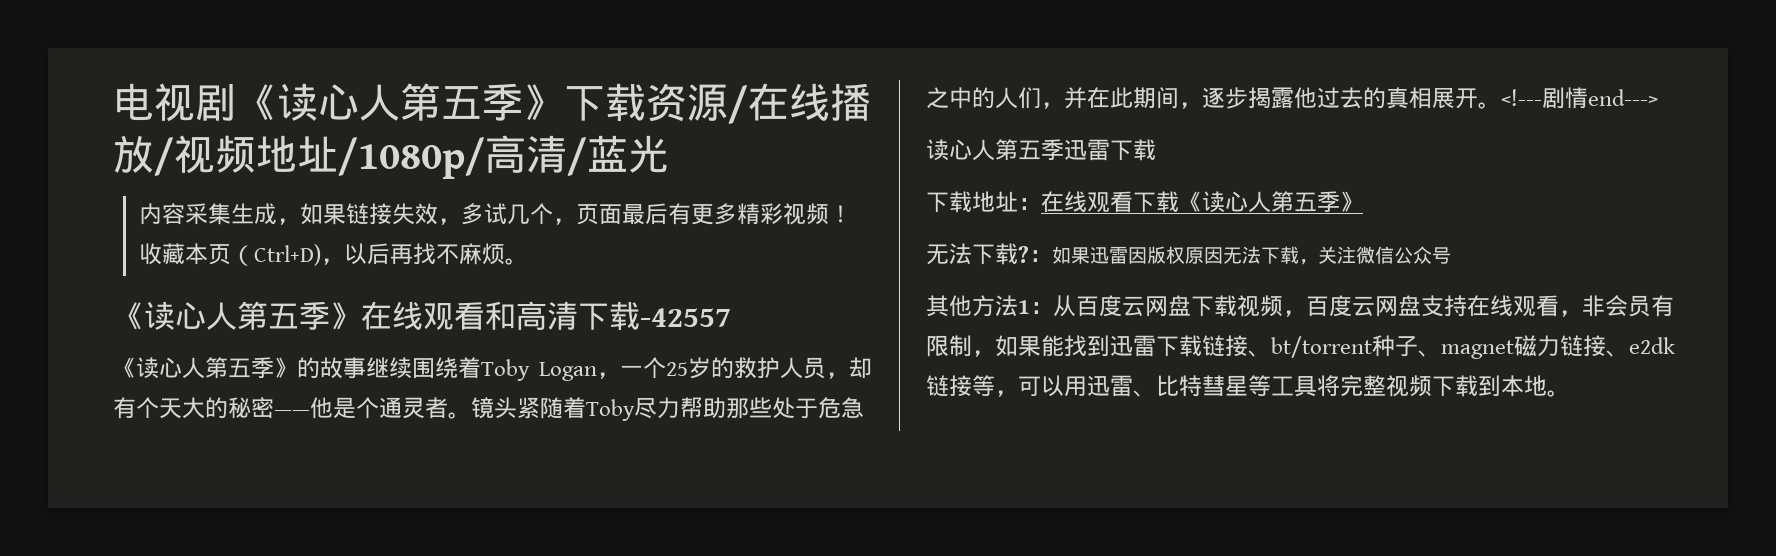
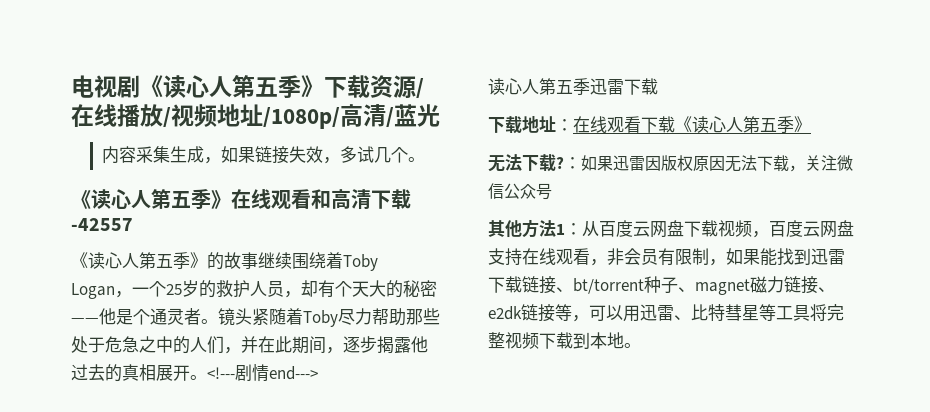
- 内容采集生成，如果链接失效，多试几个，页面最后有更多精彩视频！收藏本页（Ctrl+D)，以后再找不麻烦。
+ 内容采集生成，如果链接失效，多试几个。

